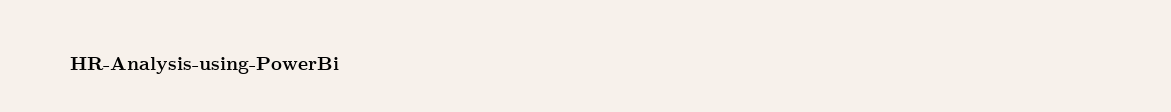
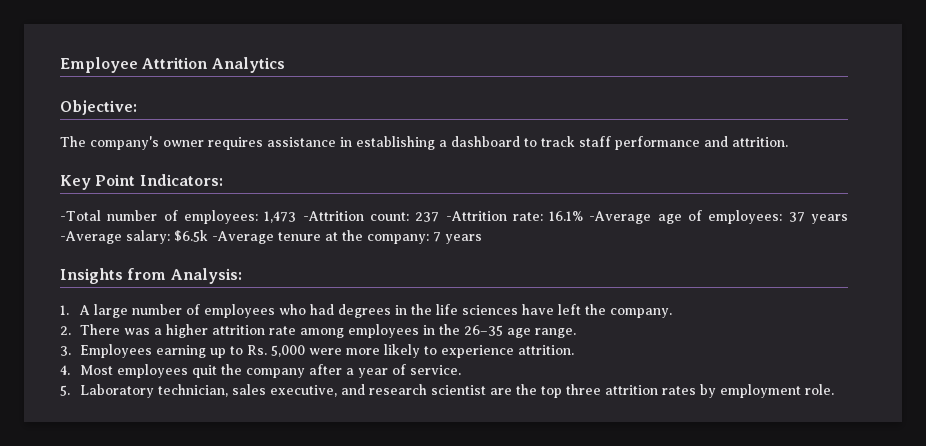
- HR-Analysis-using-PowerBi
+ Employee Attrition Analytics
+ Objective:
+ The company's owner requires assistance in establishing a dashboard to track staff performance and attrition.
+ Key Point Indicators:
+ -Total number of employees: 1,473 -Attrition count: 237 -Attrition rate: 16.1% -Average age of employees: 37 years -Average salary: $6.5k -Average tenure at the company: 7 years
+ Insights from Analysis:
+ 1. A large number of employees who had degrees in the life sciences have left the company.
+ 2. There was a higher attrition rate among employees in the 26–35 age range.
+ 3. Employees earning up to Rs. 5,000 were more likely to experience attrition.
+ 4. Most employees quit the company after a year of service.
+ 5. Laboratory technician, sales executive, and research scientist are the top three attrition rates by employment role.

